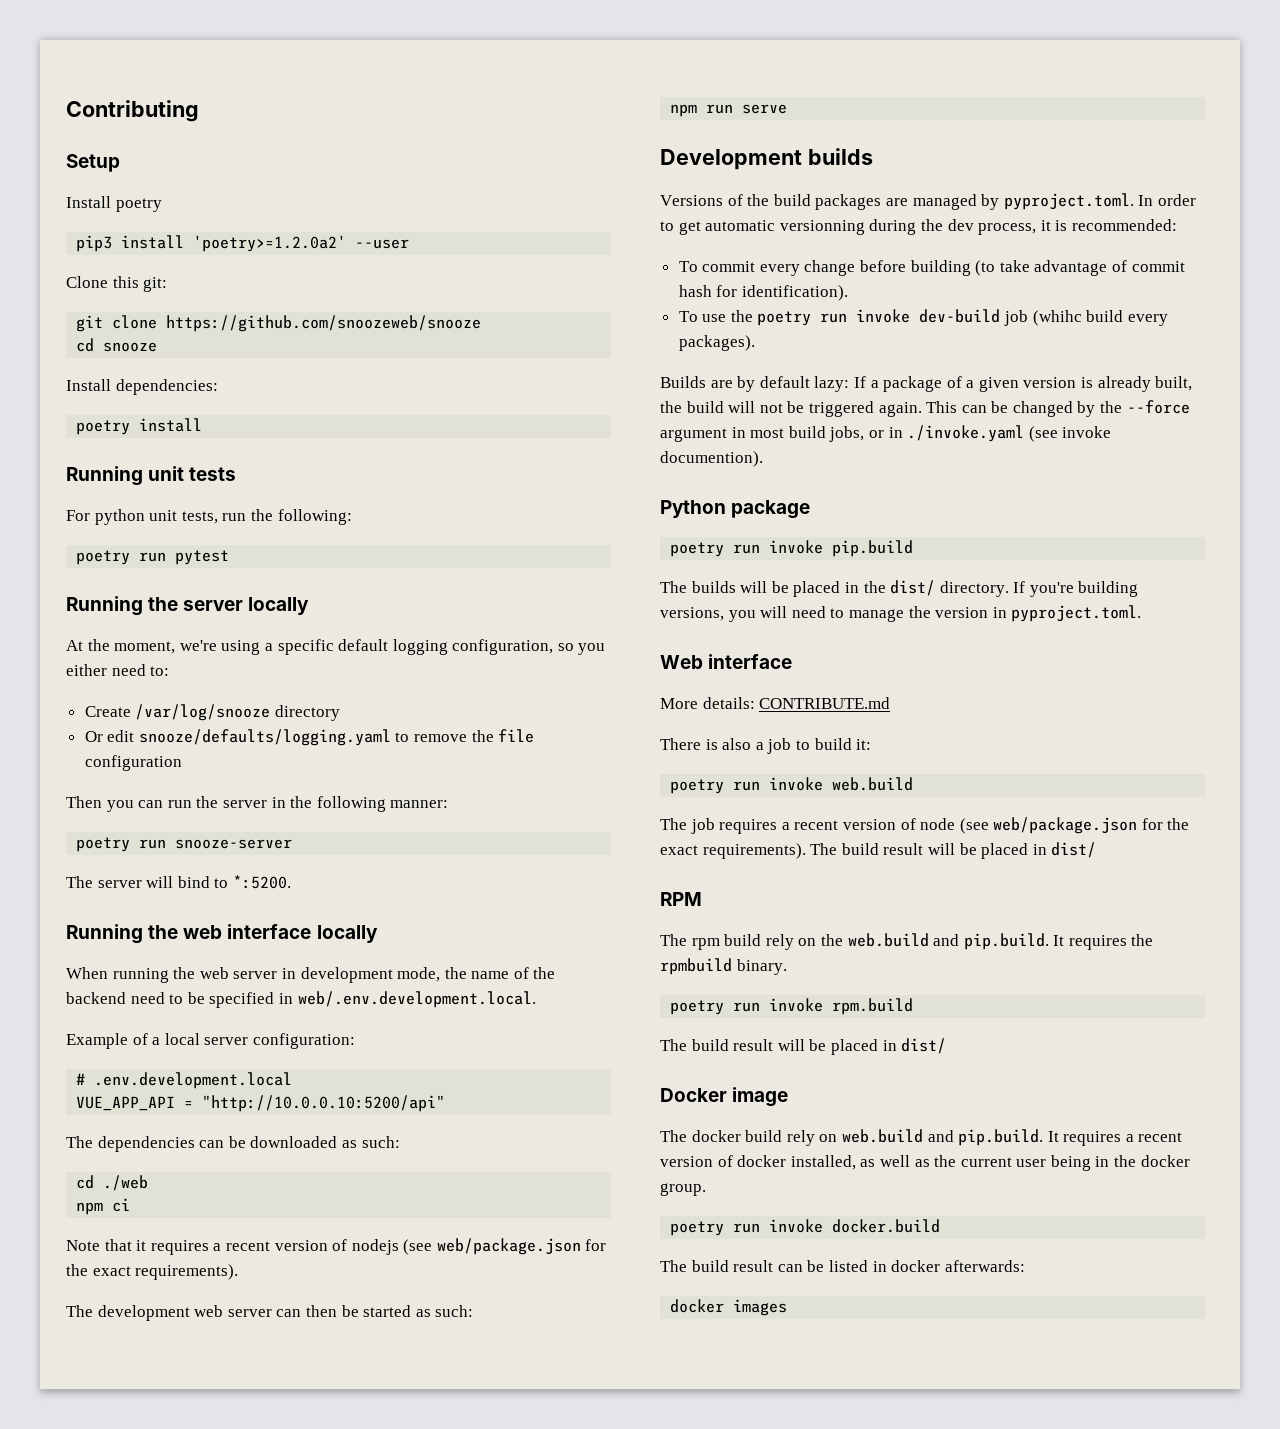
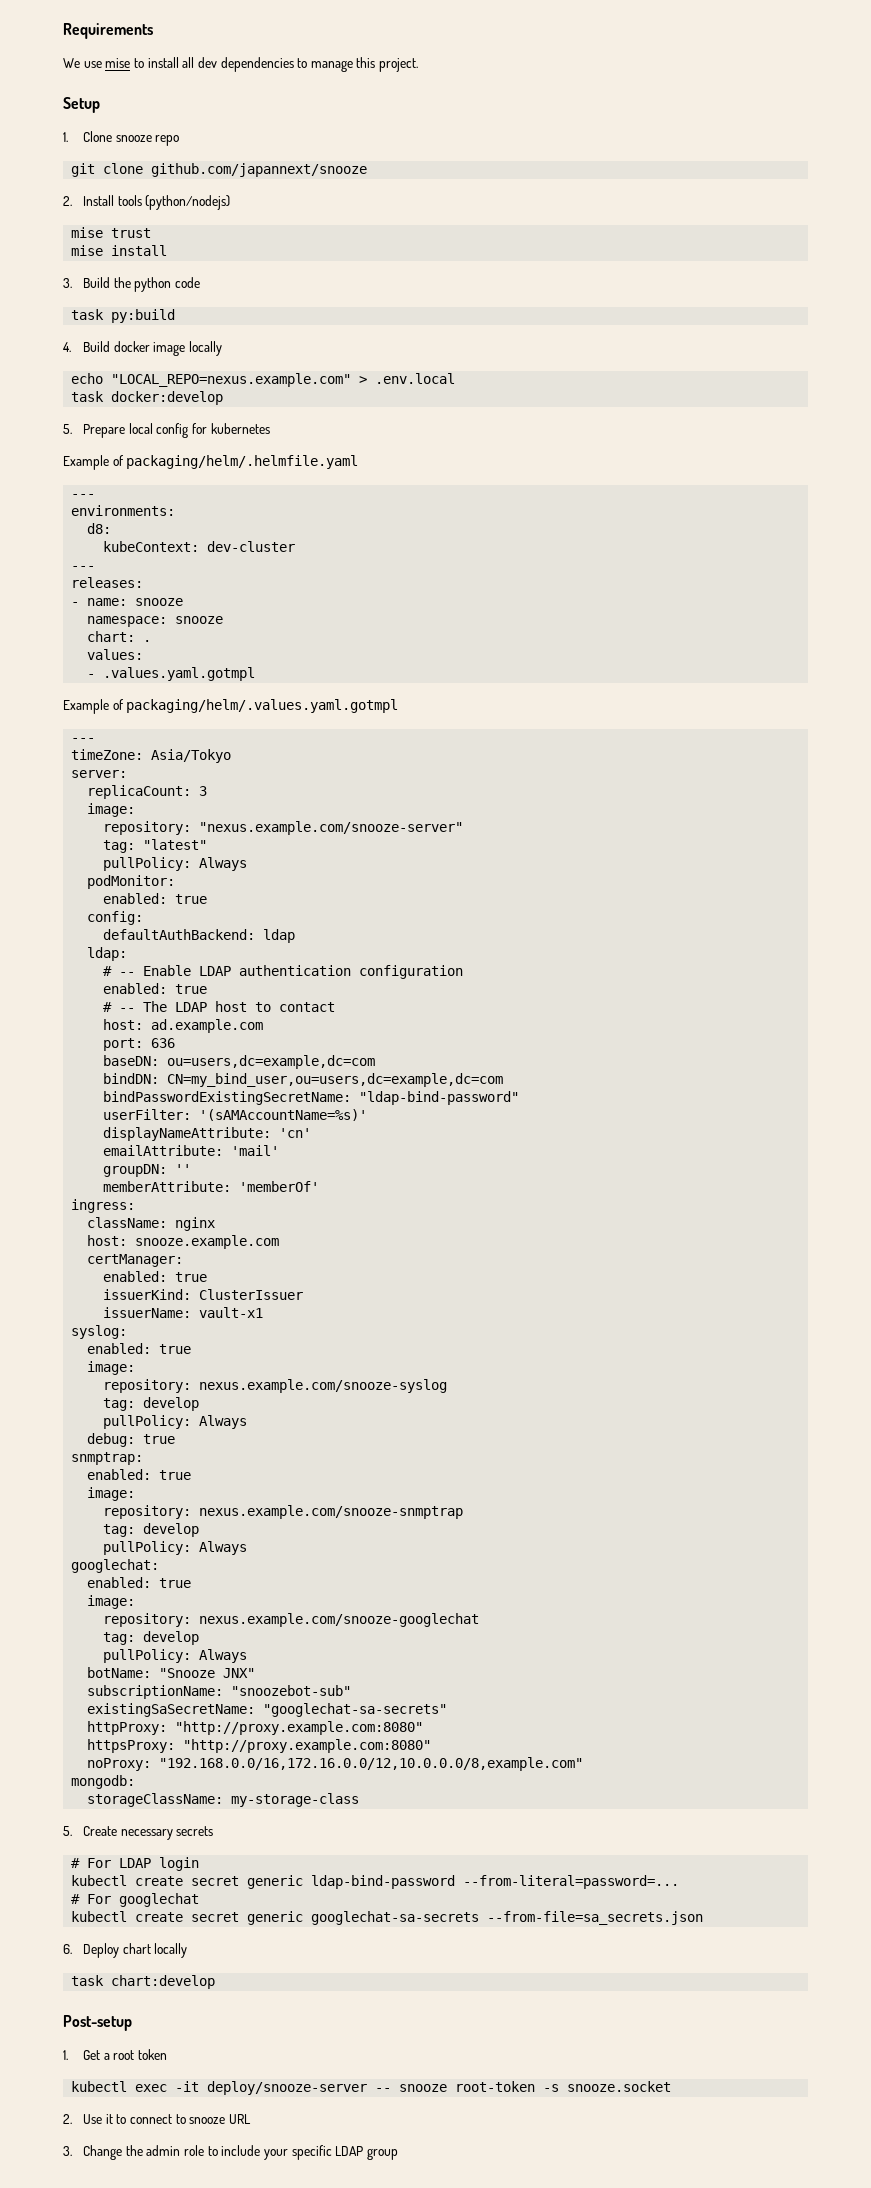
- Contributing
+ Requirements
+ We use mise to install all dev dependencies to manage this project.
  Setup
- Install poetry
- pip3 install 'poetry>=1.2.0a2' --user
- Clone this git:
- git clone https://github.com/snoozeweb/snooze
- cd snooze
- Install dependencies:
- poetry install
- Running unit tests
- For python unit tests, run the following:
- poetry run pytest
- Running the server locally
- At the moment, we're using a specific default logging configuration, so you either need to:
- Create /var/log/snooze directory
- Or edit snooze/defaults/logging.yaml to remove the file configuration
- Then you can run the server in the following manner:
- poetry run snooze-server
- The server will bind to *:5200.
- Running the web interface locally
- When running the web server in development mode, the name of the backend need to be specified in web/.env.development.local.
- Example of a local server configuration:
- # .env.development.local
- VUE_APP_API = "http://10.0.0.10:5200/api"
- The dependencies can be downloaded as such:
- cd ./web
- npm ci
- Note that it requires a recent version of nodejs (see web/package.json for the exact requirements).
- The development web server can then be started as such:
- npm run serve
- Development builds
- Versions of the build packages are managed by pyproject.toml. In order to get automatic versionning during the dev process, it is recommended:
- To commit every change before building (to take advantage of commit hash for identification).
- To use the poetry run invoke dev-build job (whihc build every packages).
- Builds are by default lazy: If a package of a given version is already built, the build will not be triggered again. This can be changed by the --force argument in most build jobs, or in ./invoke.yaml (see invoke documention).
- Python package
- poetry run invoke pip.build
- The builds will be placed in the dist/ directory. If you're building versions, you will need to manage the version in pyproject.toml.
- Web interface
- More details: CONTRIBUTE.md
- There is also a job to build it:
- poetry run invoke web.build
- The job requires a recent version of node (see web/package.json for the exact requirements). The build result will be placed in dist/
- RPM
- The rpm build rely on the web.build and pip.build. It requires the rpmbuild binary.
- poetry run invoke rpm.build
- The build result will be placed in dist/
- Docker image
- The docker build rely on web.build and pip.build. It requires a recent version of docker installed, as well as the current user being in the docker group.
- poetry run invoke docker.build
- The build result can be listed in docker afterwards:
- docker images
+ 1. Clone snooze repo
+ git clone github.com/japannext/snooze
+ 2. Install tools (python/nodejs)
+ mise trust
+ mise install
+ 3. Build the python code
+ task py:build
+ 4. Build docker image locally
+ echo "LOCAL_REPO=nexus.example.com" > .env.local
+ task docker:develop
+ 5. Prepare local config for kubernetes
+ Example of packaging/helm/.helmfile.yaml
+ ---
+ environments:
+ d8:
+ kubeContext: dev-cluster
+ ---
+ releases:
+ - name: snooze
+ namespace: snooze
+ chart: .
+ values:
+ - .values.yaml.gotmpl
+ Example of packaging/helm/.values.yaml.gotmpl
+ ---
+ timeZone: Asia/Tokyo
+ server:
+ replicaCount: 3
+ image:
+ repository: "nexus.example.com/snooze-server"
+ tag: "latest"
+ pullPolicy: Always
+ podMonitor:
+ enabled: true
+ config:
+ defaultAuthBackend: ldap
+ ldap:
+ # -- Enable LDAP authentication configuration
+ enabled: true
+ # -- The LDAP host to contact
+ host: ad.example.com
+ port: 636
+ baseDN: ou=users,dc=example,dc=com
+ bindDN: CN=my_bind_user,ou=users,dc=example,dc=com
+ bindPasswordExistingSecretName: "ldap-bind-password"
+ userFilter: '(sAMAccountName=%s)'
+ displayNameAttribute: 'cn'
+ emailAttribute: 'mail'
+ groupDN: ''
+ memberAttribute: 'memberOf'
+ ingress:
+ className: nginx
+ host: snooze.example.com
+ certManager:
+ enabled: true
+ issuerKind: ClusterIssuer
+ issuerName: vault-x1
+ syslog:
+ enabled: true
+ image:
+ repository: nexus.example.com/snooze-syslog
+ tag: develop
+ pullPolicy: Always
+ debug: true
+ snmptrap:
+ enabled: true
+ image:
+ repository: nexus.example.com/snooze-snmptrap
+ tag: develop
+ pullPolicy: Always
+ googlechat:
+ enabled: true
+ image:
+ repository: nexus.example.com/snooze-googlechat
+ tag: develop
+ pullPolicy: Always
+ botName: "Snooze JNX"
+ subscriptionName: "snoozebot-sub"
+ existingSaSecretName: "googlechat-sa-secrets"
+ httpProxy: "http://proxy.example.com:8080"
+ httpsProxy: "http://proxy.example.com:8080"
+ noProxy: "192.168.0.0/16,172.16.0.0/12,10.0.0.0/8,example.com"
+ mongodb:
+ storageClassName: my-storage-class
+ 5. Create necessary secrets
+ # For LDAP login
+ kubectl create secret generic ldap-bind-password --from-literal=password=...
+ # For googlechat
+ kubectl create secret generic googlechat-sa-secrets --from-file=sa_secrets.json
+ 6. Deploy chart locally
+ task chart:develop
+ Post-setup
+ 1. Get a root token
+ kubectl exec -it deploy/snooze-server -- snooze root-token -s snooze.socket
+ 2. Use it to connect to snooze URL
+ 3. Change the admin role to include your specific LDAP group

